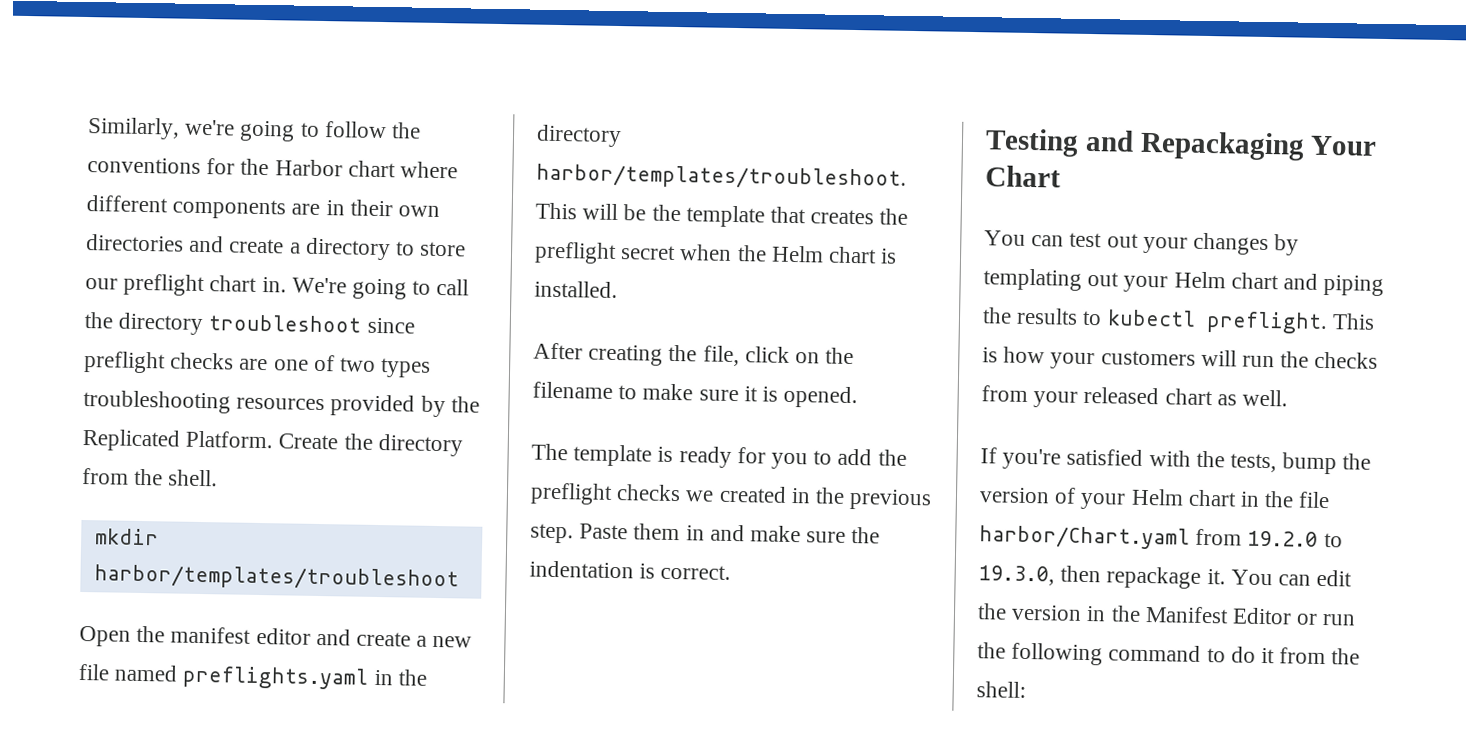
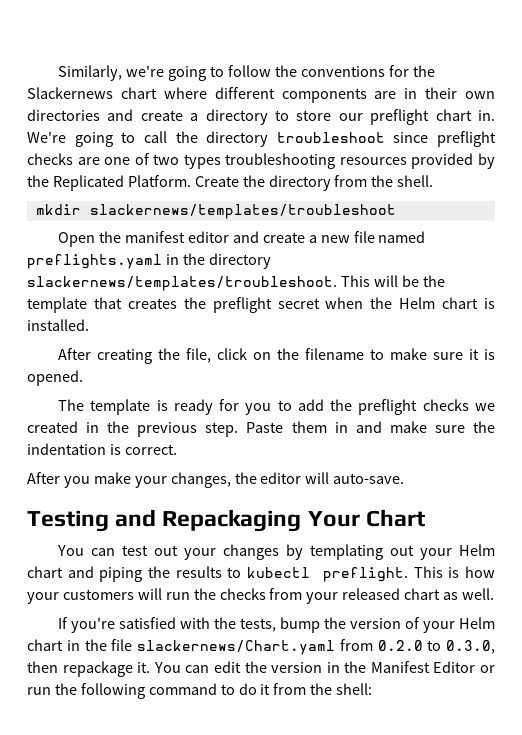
- Similarly, we're going to follow the conventions for the Harbor chart where different components are in their own directories and create a directory to store our preflight chart in.
+ Similarly, we're going to follow the conventions for the Slackernews chart where different components are in their own directories and create a directory to store our preflight chart in.
- mkdir harbor/templates/troubleshoot
+ mkdir slackernews/templates/troubleshoot
- Open the manifest editor and create a new file named preflights.yaml in the directory harbor/templates/troubleshoot.
+ Open the manifest editor and create a new file named preflights.yaml in the directory slackernews/templates/troubleshoot.
+ After you make your changes, the editor will auto-save.
- If you're satisfied with the tests, bump the version of your Helm chart in the file harbor/Chart.yaml from 19.2.0 to 19.3.0, then repackage it.
+ If you're satisfied with the tests, bump the version of your Helm chart in the file slackernews/Chart.yaml from 0.2.0 to 0.3.0, then repackage it.

